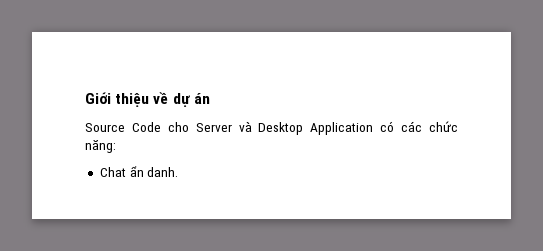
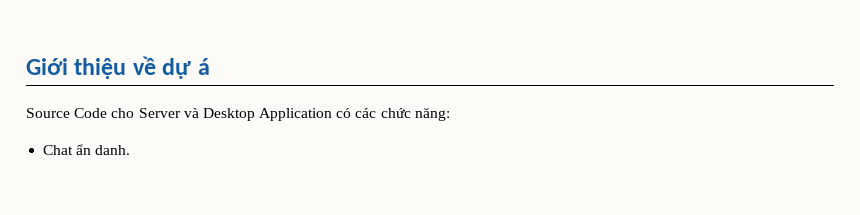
- Giới thiệu về dự án
+ Giới thiệu về dự á

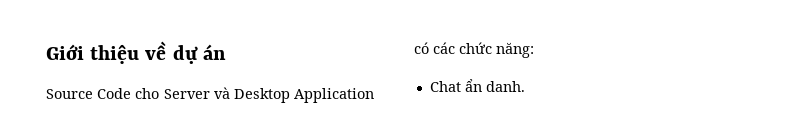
- Giới thiệu về dự á
+ Giới thiệu về dự án

